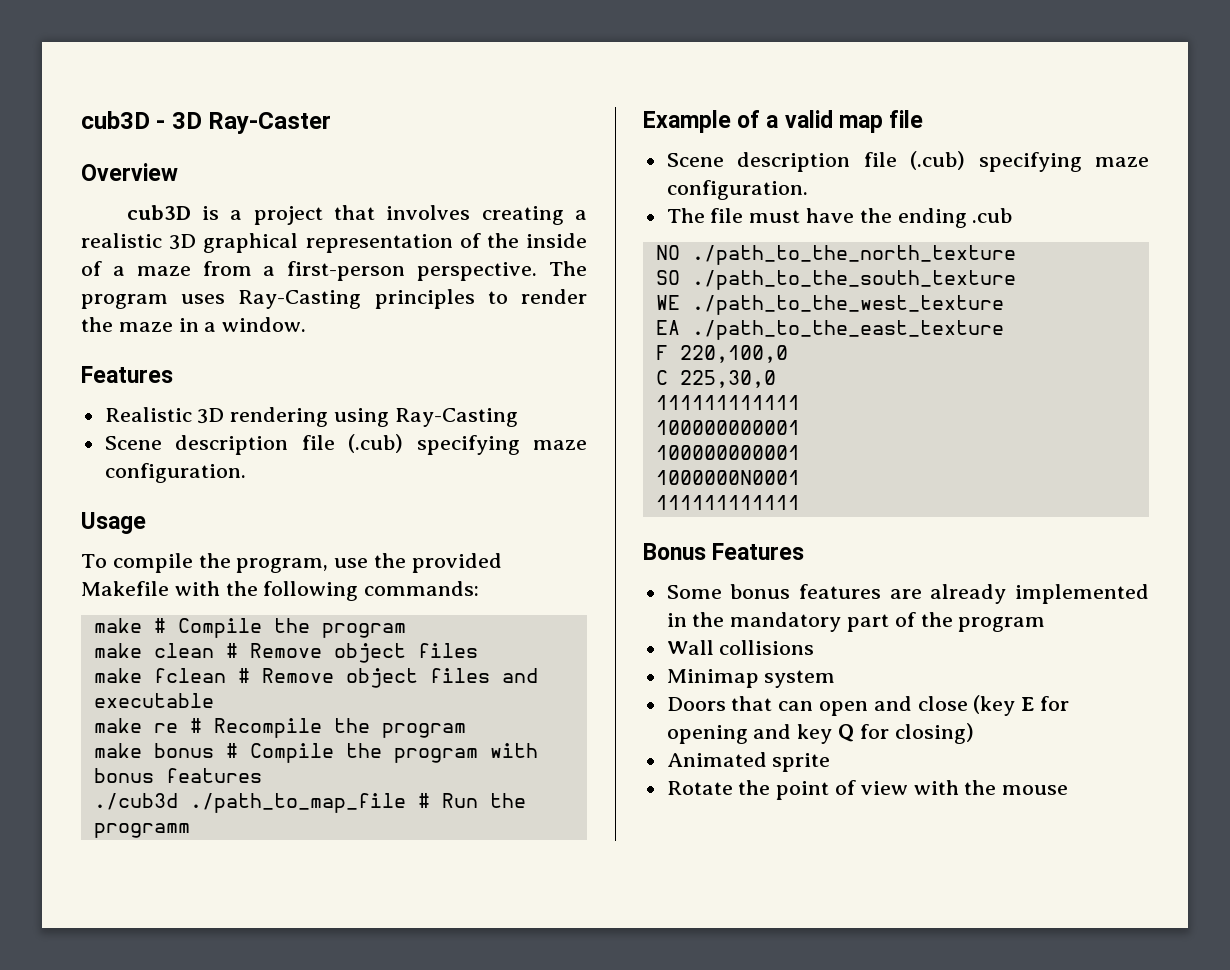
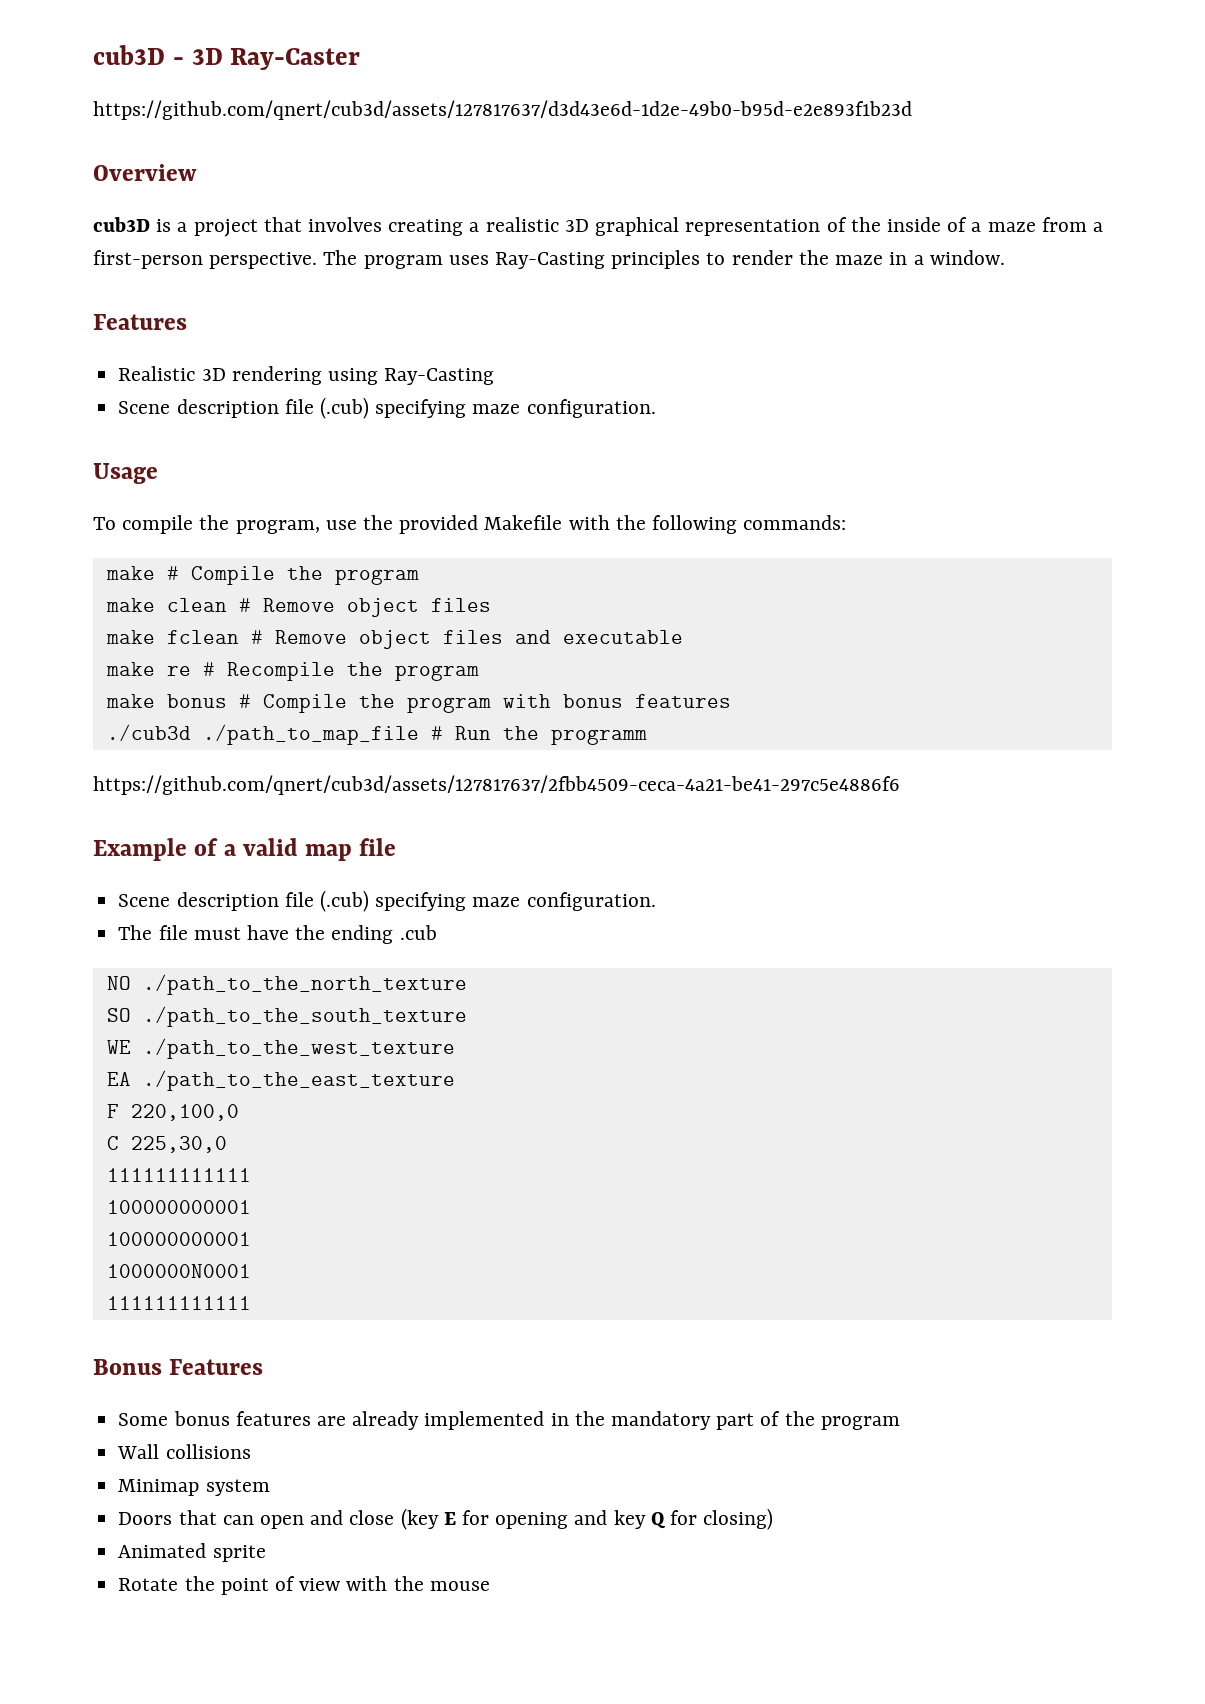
+ https://github.com/qnert/cub3d/assets/127817637/d3d43e6d-1d2e-49b0-b95d-e2e893f1b23d
+ https://github.com/qnert/cub3d/assets/127817637/2fbb4509-ceca-4a21-be41-297c5e4886f6

